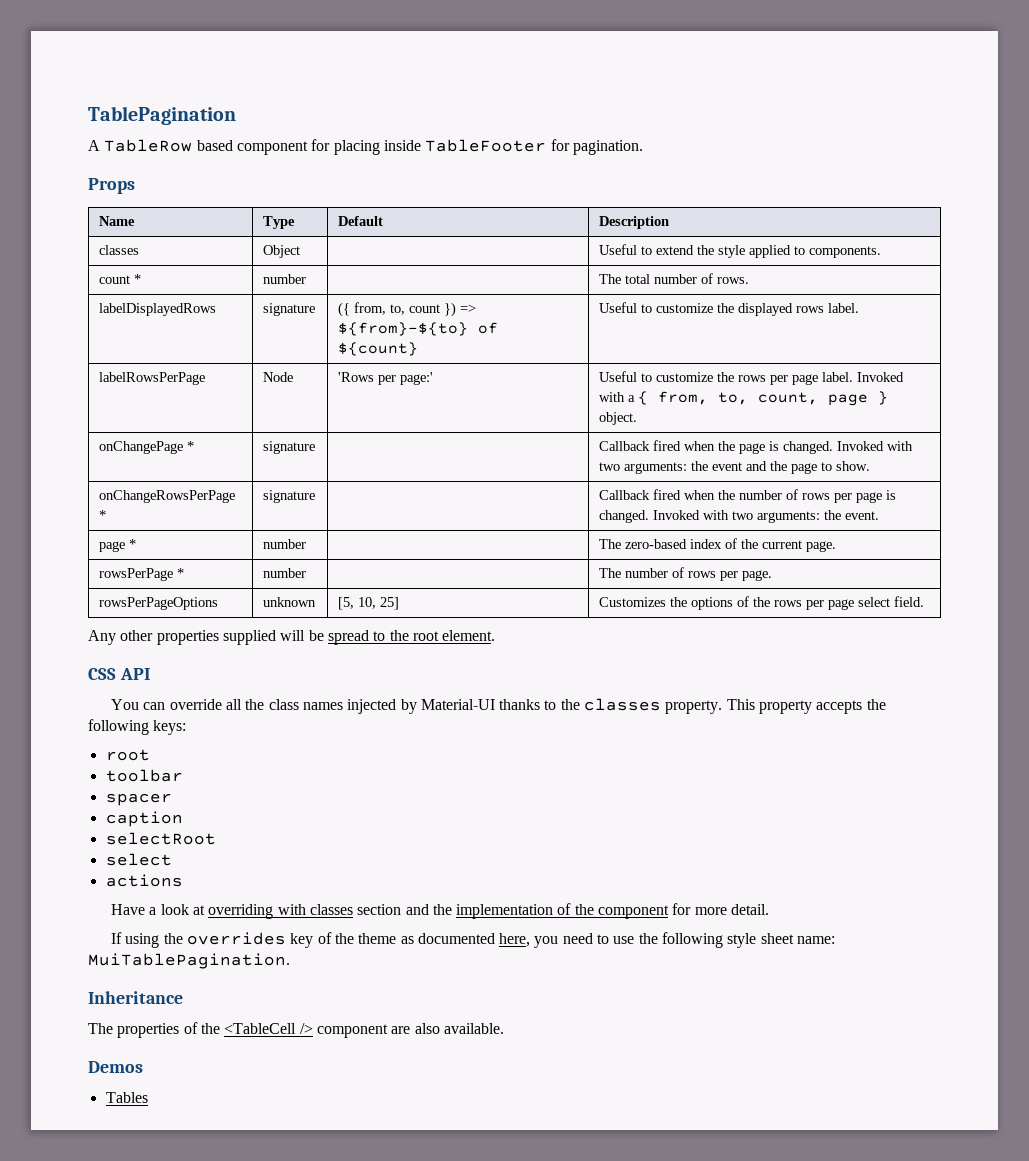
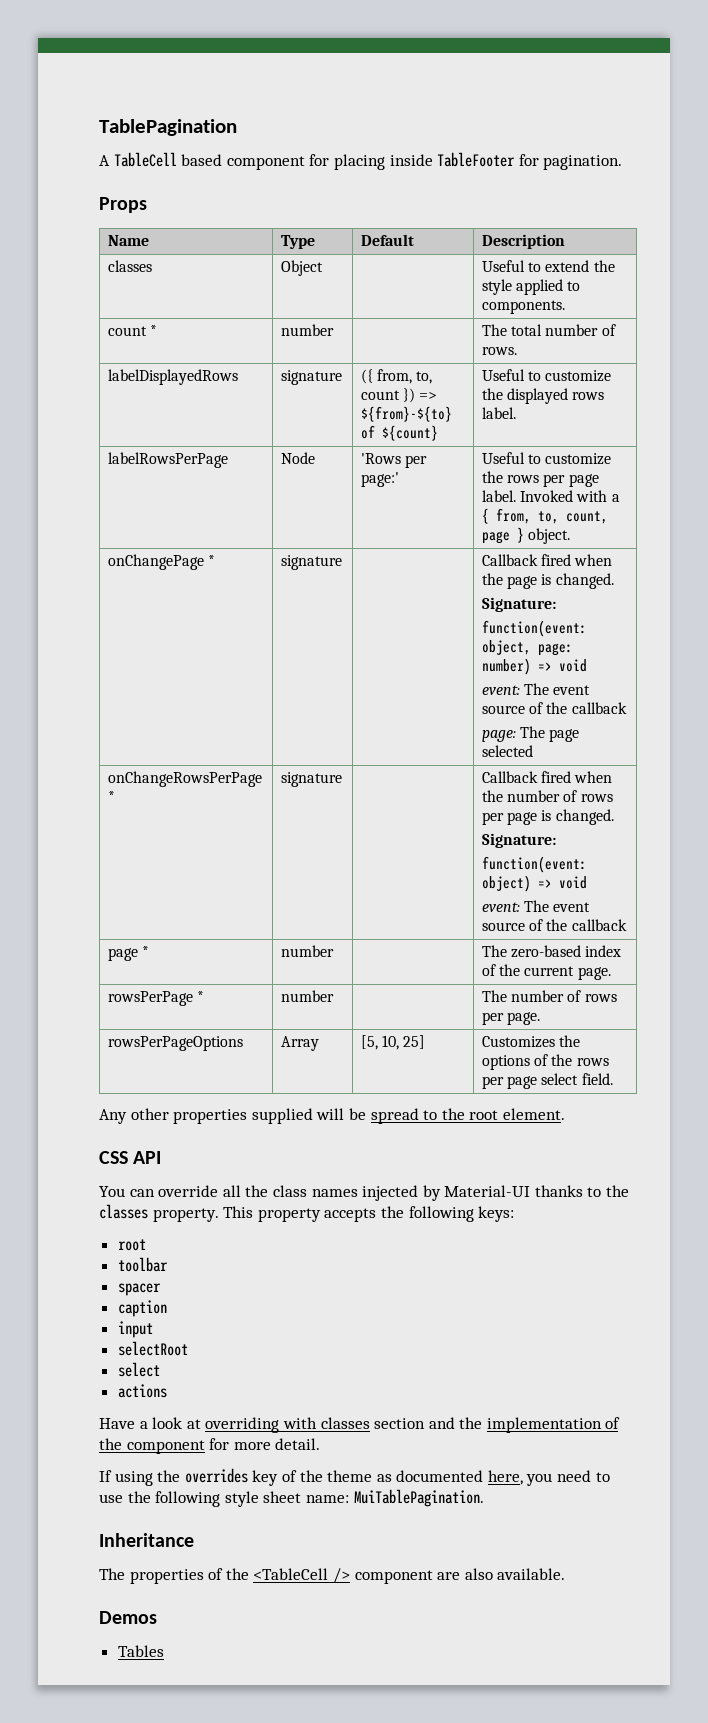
- A TableRow based component for placing inside TableFooter for pagination.
+ A TableCell based component for placing inside TableFooter for pagination.
- onChangePage * | signature | | Callback fired when the page is changed. Invoked with two arguments: the event and the page to show.
+ onChangePage * | signature | | Callback fired when the page is changed.
+ Signature:
+ function(event: object, page: number) => void
+ event: The event source of the callback
+ page: The page selected
- onChangeRowsPerPage * | signature | | Callback fired when the number of rows per page is changed. Invoked with two arguments: the event.
+ onChangeRowsPerPage * | signature | | Callback fired when the number of rows per page is changed.
+ Signature:
+ function(event: object) => void
+ event: The event source of the callback
- rowsPerPageOptions | unknown | [5, 10, 25] | Customizes the options of the rows per page select field.
+ rowsPerPageOptions | Array | [5, 10, 25] | Customizes the options of the rows per page select field.
+ input

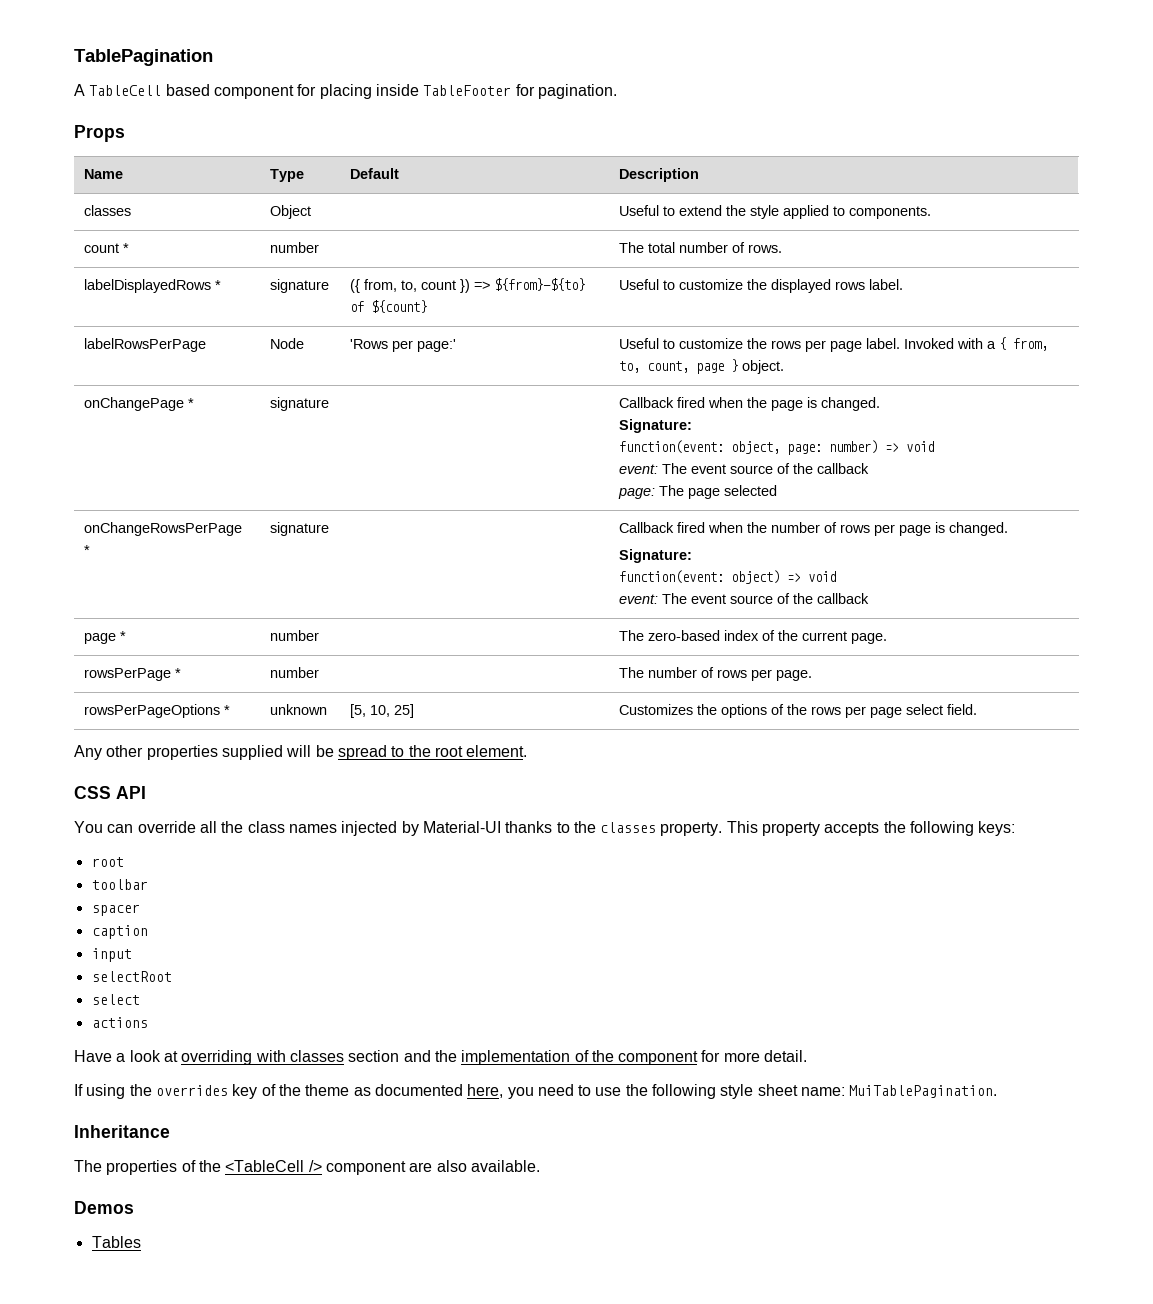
- labelDisplayedRows | signature | ({ from, to, count }) => ${from}-${to} of ${count} | Useful to customize the displayed rows label.
+ labelDisplayedRows * | signature | ({ from, to, count }) => ${from}-${to} of ${count} | Useful to customize the displayed rows label.
- rowsPerPageOptions | Array | [5, 10, 25] | Customizes the options of the rows per page select field.
+ rowsPerPageOptions * | unknown | [5, 10, 25] | Customizes the options of the rows per page select field.

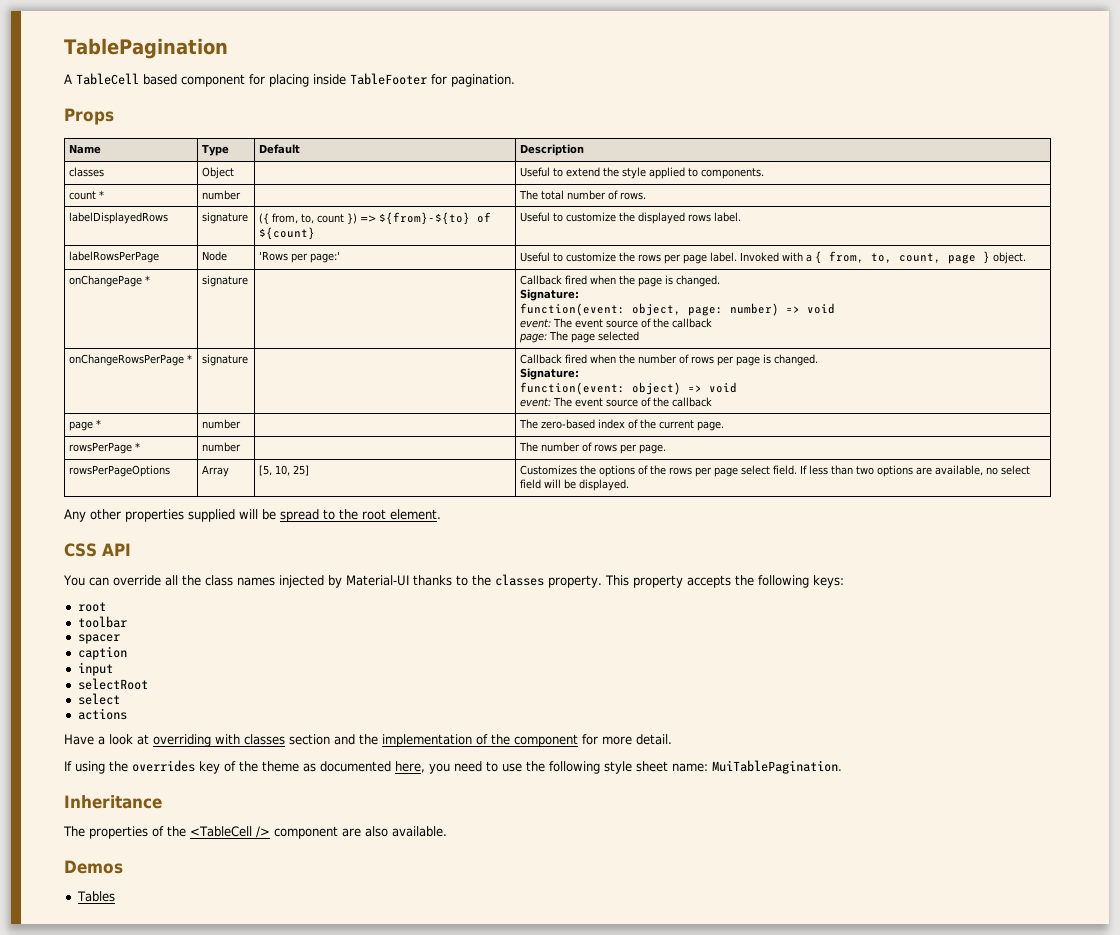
- labelDisplayedRows * | signature | ({ from, to, count }) => ${from}-${to} of ${count} | Useful to customize the displayed rows label.
+ labelDisplayedRows | signature | ({ from, to, count }) => ${from}-${to} of ${count} | Useful to customize the displayed rows label.
- rowsPerPageOptions * | unknown | [5, 10, 25] | Customizes the options of the rows per page select field.
+ rowsPerPageOptions | Array | [5, 10, 25] | Customizes the options of the rows per page select field. If less than two options are available, no select field will be displayed.

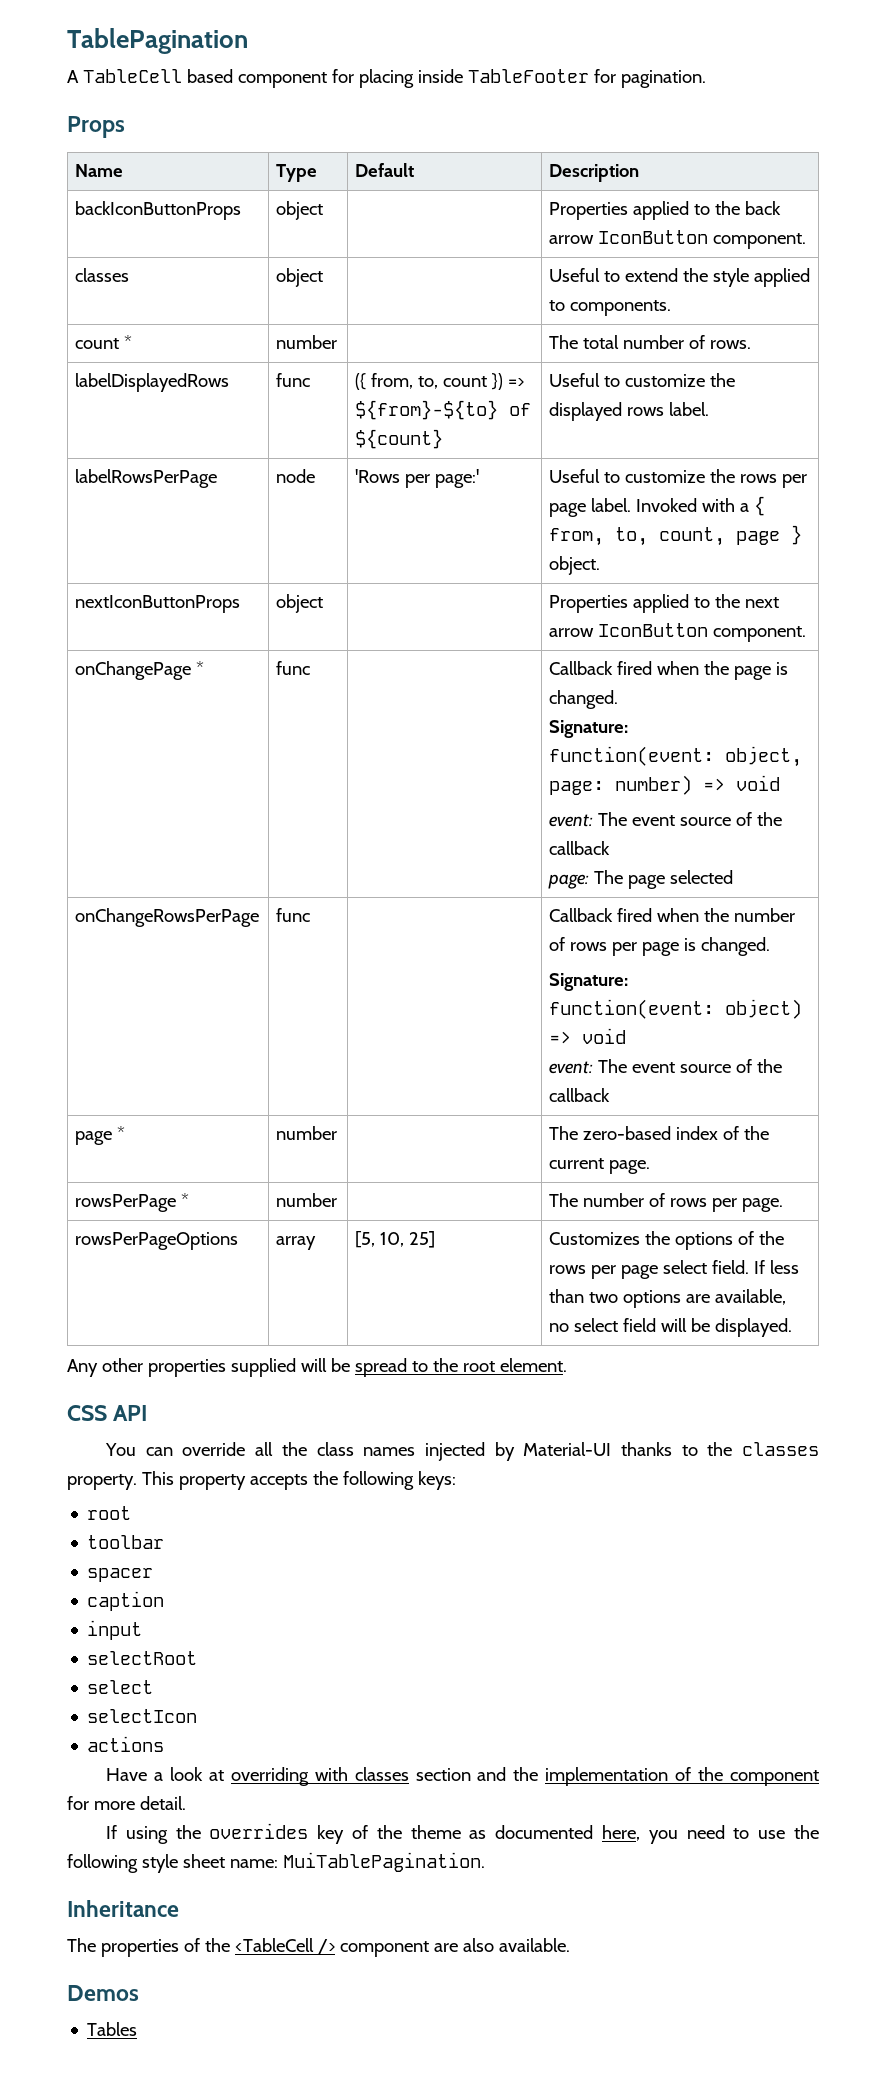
+ backIconButtonProps | object | | Properties applied to the back arrow IconButton component.
- classes | Object | | Useful to extend the style applied to components.
+ classes | object | | Useful to extend the style applied to components.
- labelDisplayedRows | signature | ({ from, to, count }) => ${from}-${to} of ${count} | Useful to customize the displayed rows label.
+ labelDisplayedRows | func | ({ from, to, count }) => ${from}-${to} of ${count} | Useful to customize the displayed rows label.
- labelRowsPerPage | Node | 'Rows per page:' | Useful to customize the rows per page label. Invoked with a { from, to, count, page } object.
+ labelRowsPerPage | node | 'Rows per page:' | Useful to customize the rows per page label. Invoked with a { from, to, count, page } object.
+ nextIconButtonProps | object | | Properties applied to the next arrow IconButton component.
- onChangePage * | signature | | Callback fired when the page is changed.
+ onChangePage * | func | | Callback fired when the page is changed.
- onChangeRowsPerPage * | signature | | Callback fired when the number of rows per page is changed.
+ onChangeRowsPerPage | func | | Callback fired when the number of rows per page is changed.
- rowsPerPageOptions | Array | [5, 10, 25] | Customizes the options of the rows per page select field. If less than two options are available, no select field will be displayed.
+ rowsPerPageOptions | array | [5, 10, 25] | Customizes the options of the rows per page select field. If less than two options are available, no select field will be displayed.
+ selectIcon

